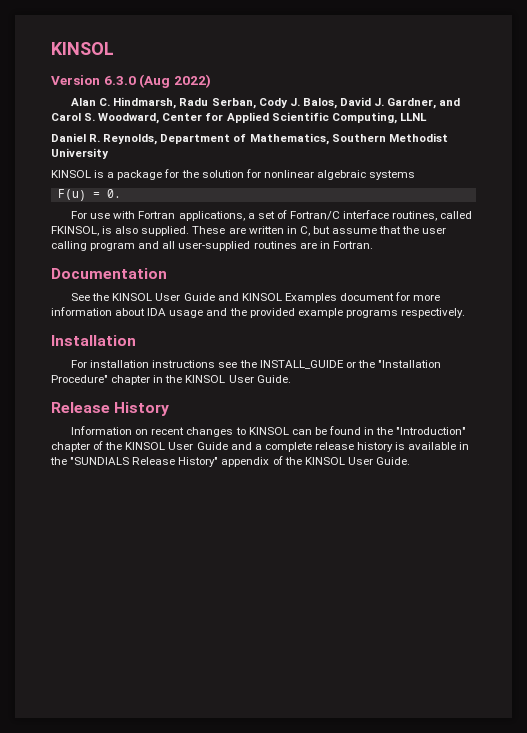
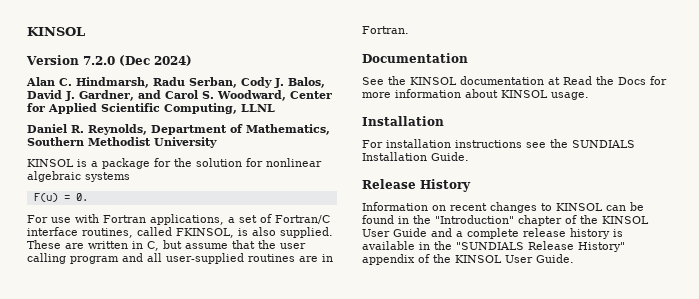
- Version 6.3.0 (Aug 2022)
+ Version 7.2.0 (Dec 2024)
- See the KINSOL User Guide and KINSOL Examples document for more information about IDA usage and the provided example programs respectively.
+ See the KINSOL documentation at Read the Docs for more information about KINSOL usage.
- For installation instructions see the INSTALL_GUIDE or the "Installation Procedure" chapter in the KINSOL User Guide.
+ For installation instructions see the SUNDIALS Installation Guide.

